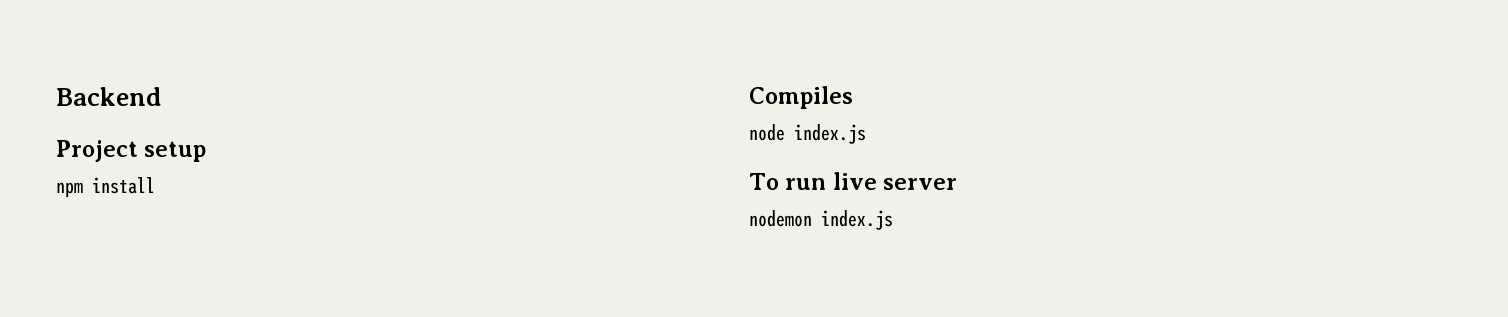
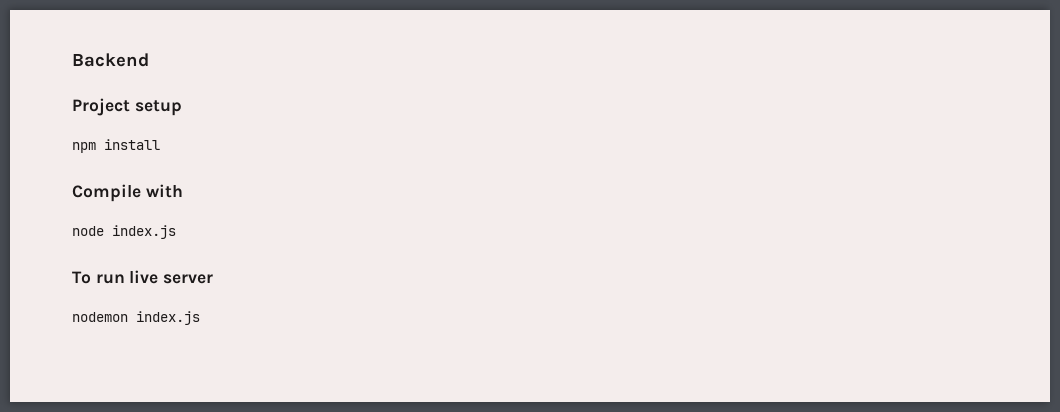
- Compiles
+ Compile with

